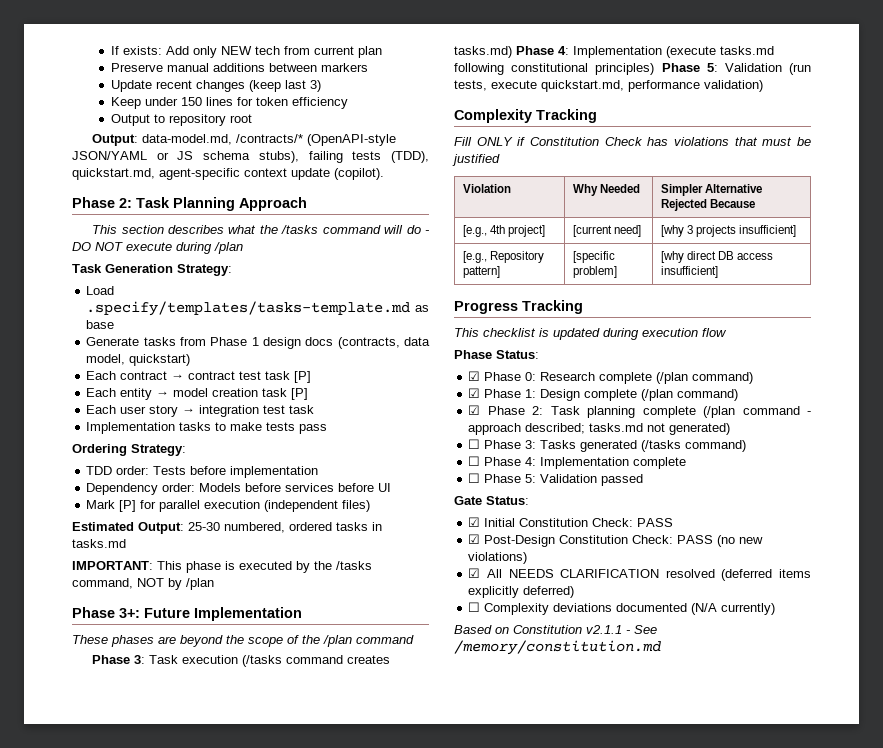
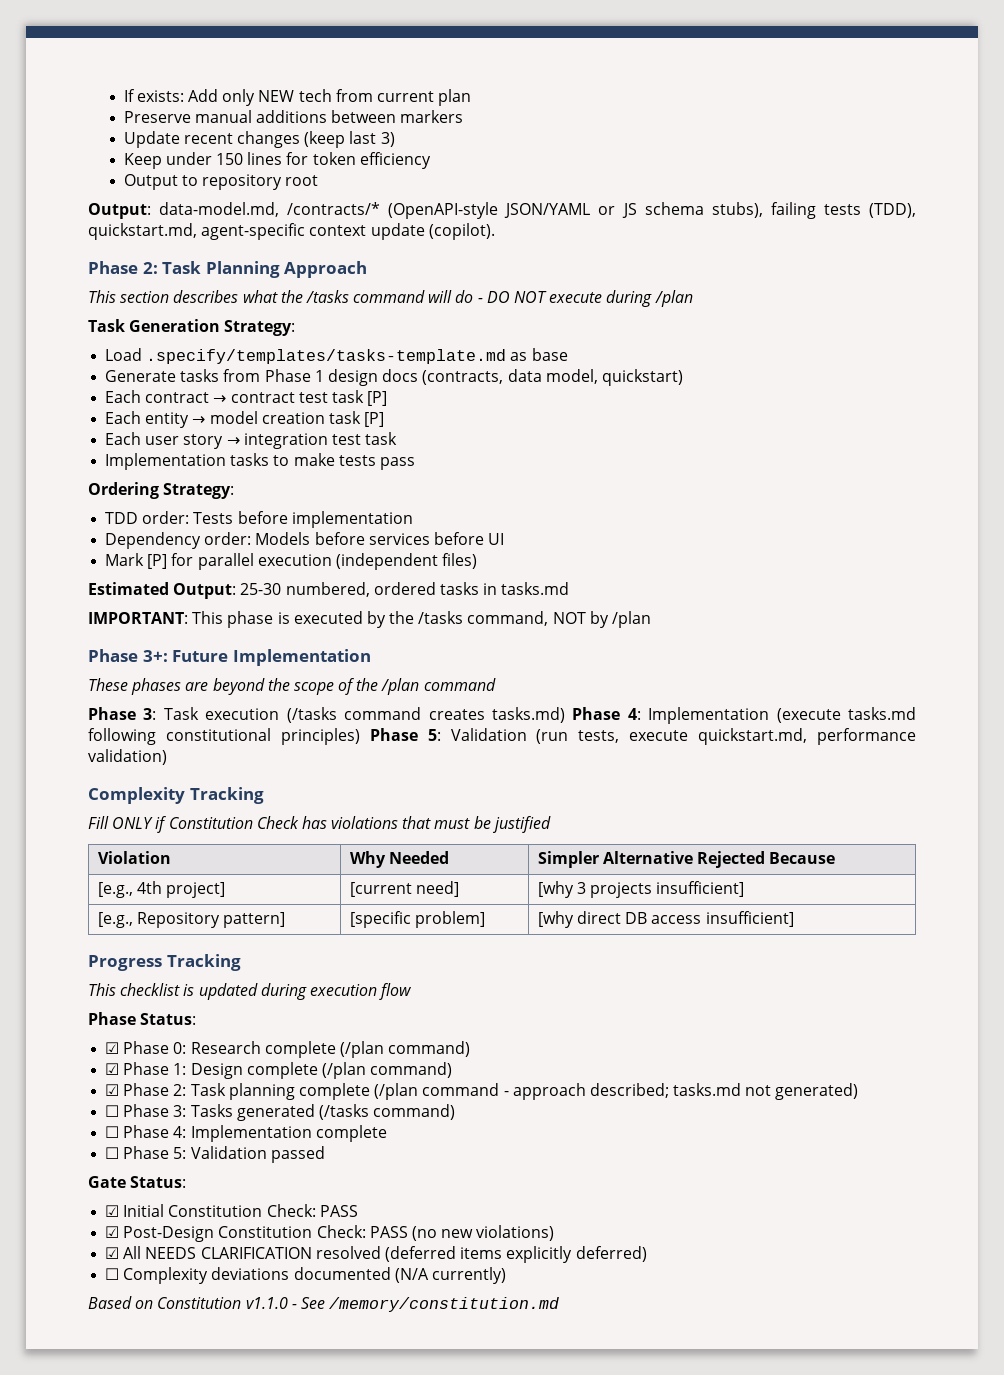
- Based on Constitution v2.1.1 - See /memory/constitution.md
+ Based on Constitution v1.1.0 - See /memory/constitution.md

